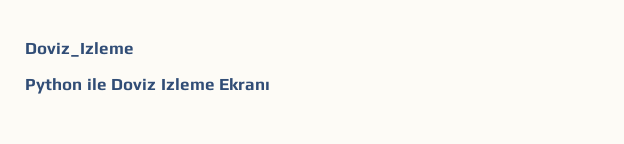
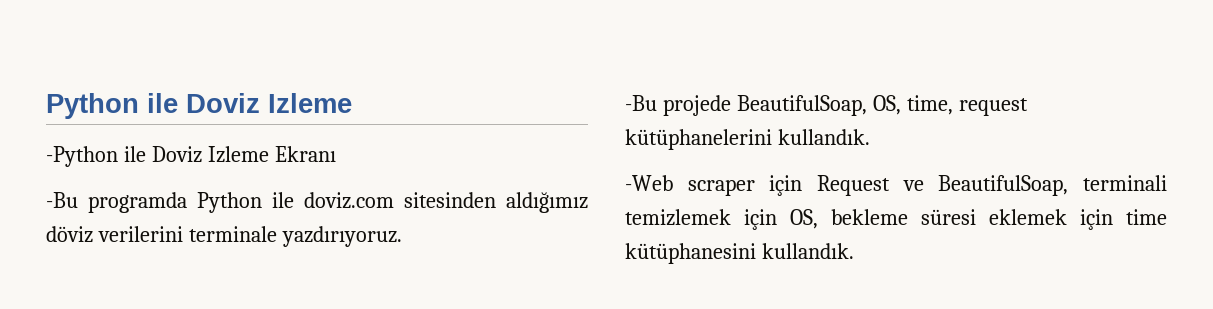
- Doviz_Izleme
- Python ile Doviz Izleme Ekranı
+ Python ile Doviz Izleme
+ -Python ile Doviz Izleme Ekranı
+ -Bu programda Python ile doviz.com sitesinden aldığımız döviz verilerini terminale yazdırıyoruz.
+ -Bu projede BeautifulSoap, OS, time, request kütüphanelerini kullandık.
+ -Web scraper için Request ve BeautifulSoap, terminali temizlemek için OS, bekleme süresi eklemek için time kütüphanesini kullandık.

